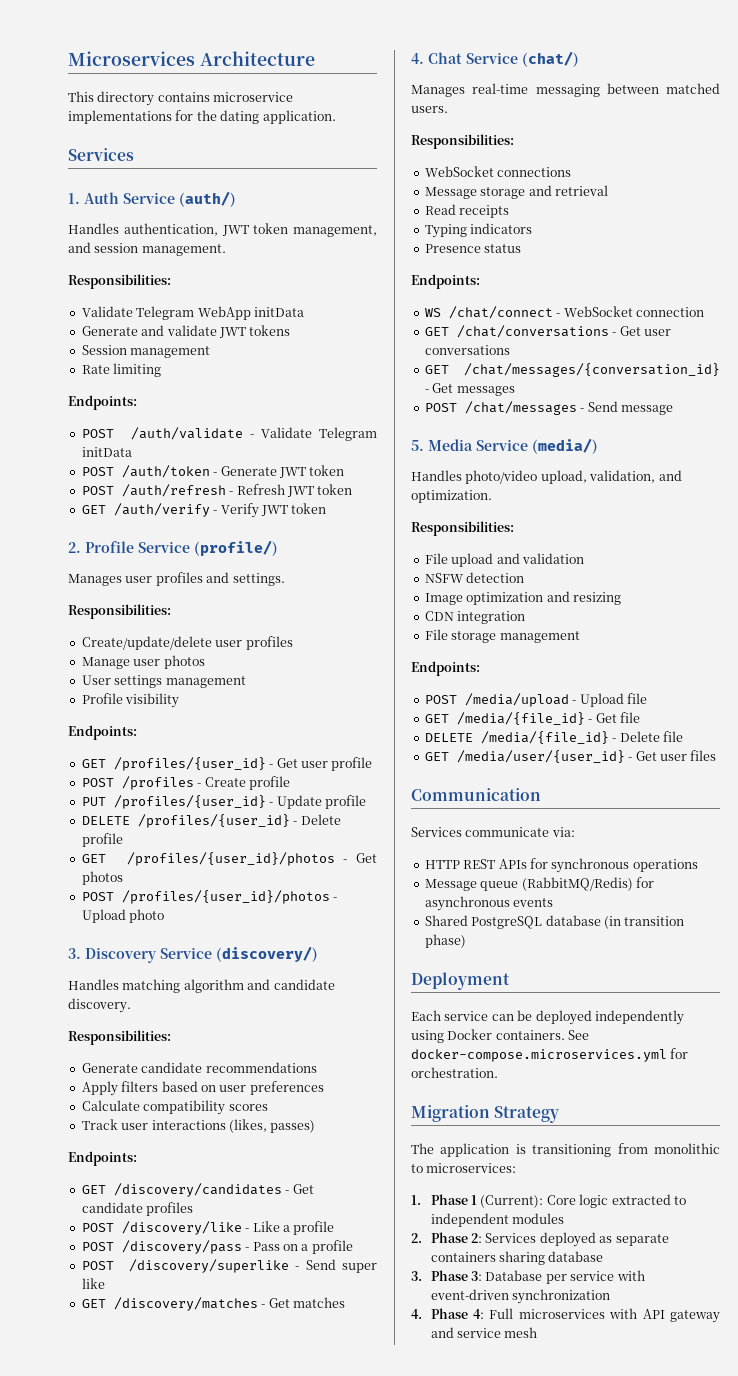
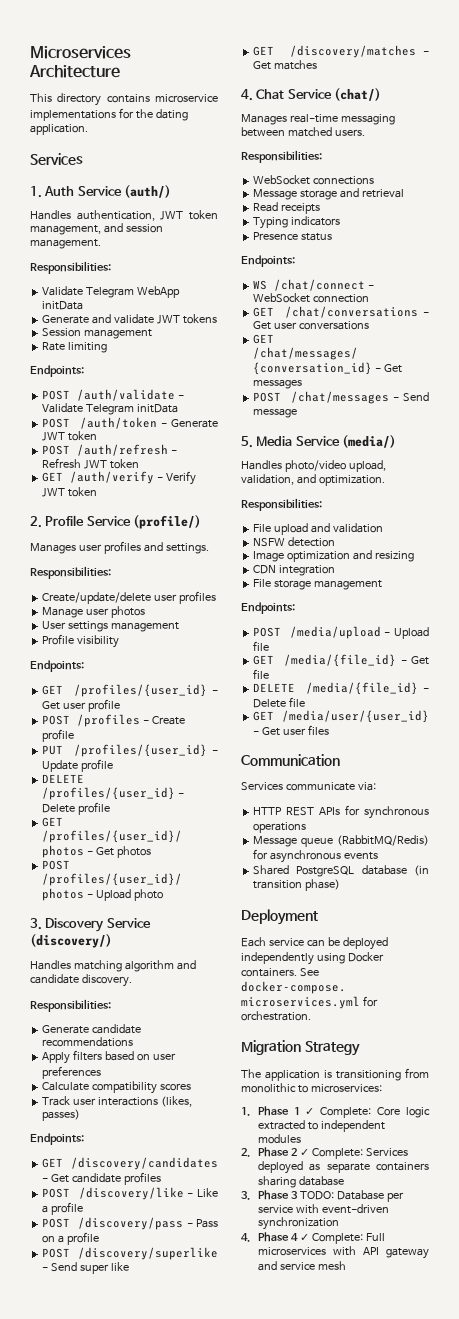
- 1. Phase 1 (Current): Core logic extracted to independent modules
+ 1. Phase 1 ✓ Complete: Core logic extracted to independent modules
- 2. Phase 2: Services deployed as separate containers sharing database
+ 2. Phase 2 ✓ Complete: Services deployed as separate containers sharing database
- 3. Phase 3: Database per service with event-driven synchronization
+ 3. Phase 3 TODO: Database per service with event-driven synchronization
- 4. Phase 4: Full microservices with API gateway and service mesh
+ 4. Phase 4 ✓ Complete: Full microservices with API gateway and service mesh

